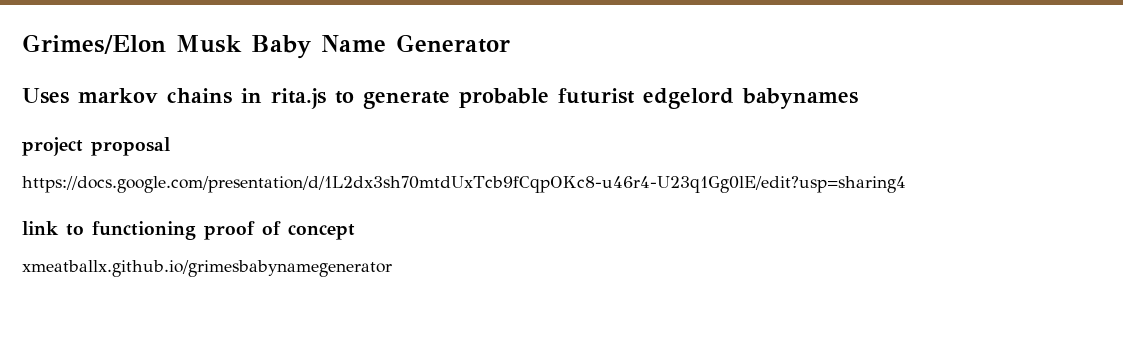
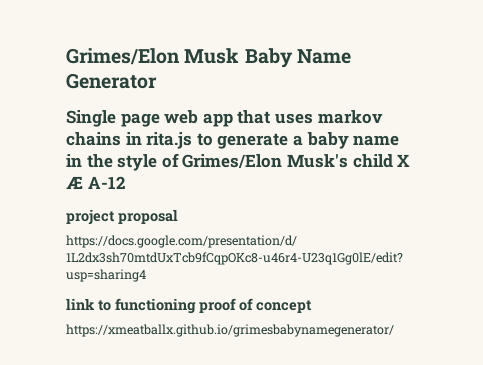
- Uses markov chains in rita.js to generate probable futurist edgelord babynames
+ Single page web app that uses markov chains in rita.js to generate a baby name in the style of Grimes/Elon Musk's child X Æ A-12
- xmeatballx.github.io/grimesbabynamegenerator
+ https://xmeatballx.github.io/grimesbabynamegenerator/

